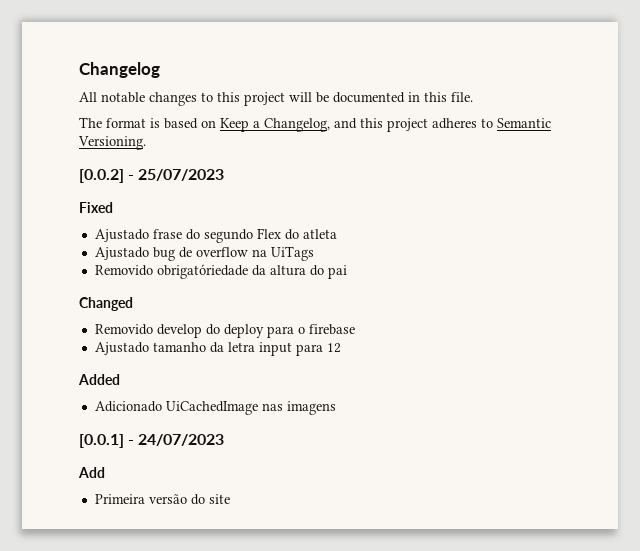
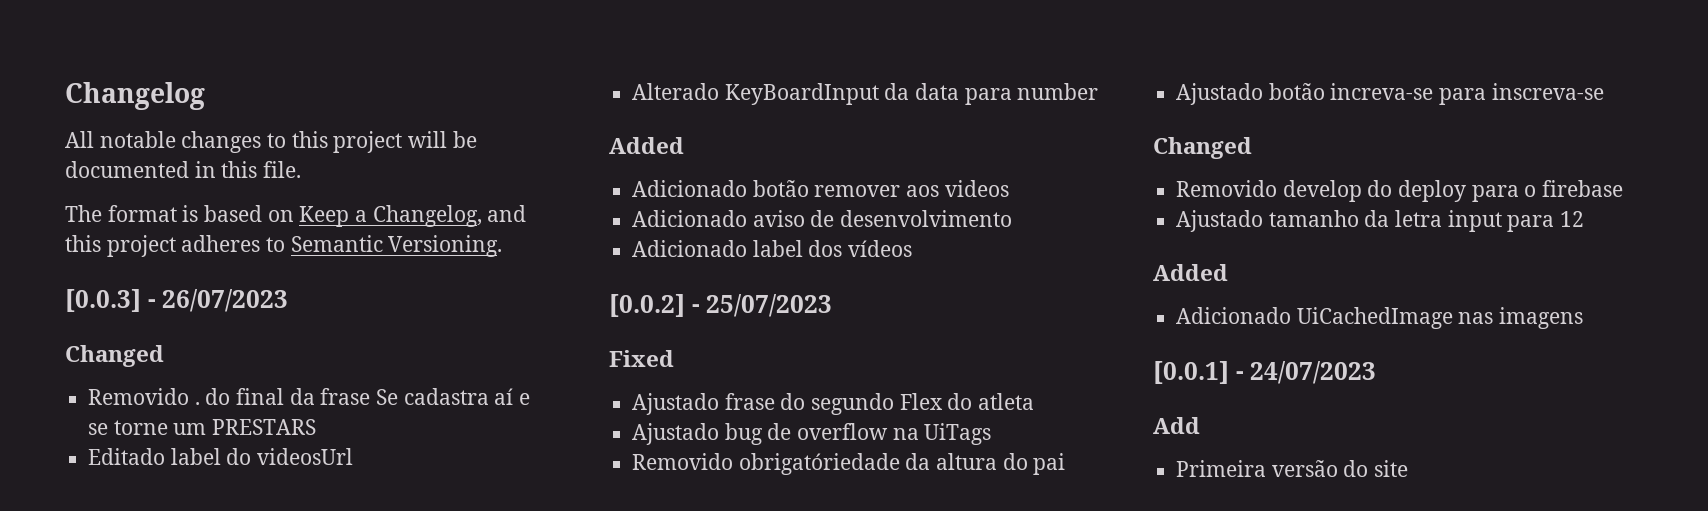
+ [0.0.3] - 26/07/2023
+ Changed
+ Removido . do final da frase Se cadastra aí e se torne um PRESTARS
+ Editado label do videosUrl
+ Alterado KeyBoardInput da data para number
+ Added
+ Adicionado botão remover aos videos
+ Adicionado aviso de desenvolvimento
+ Adicionado label dos vídeos
+ Ajustado botão increva-se para inscreva-se

